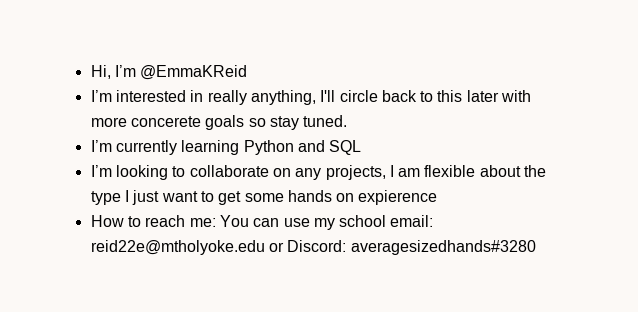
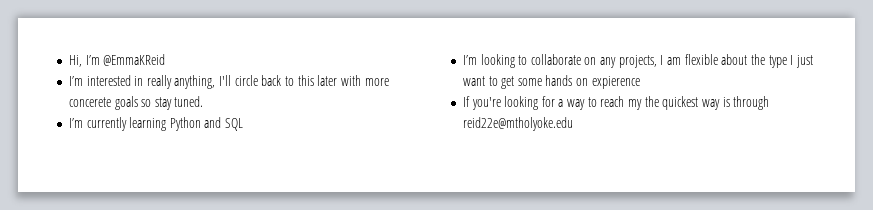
- How to reach me: You can use my school email: reid22e@mtholyoke.edu or Discord: averagesizedhands#3280
+ If you're looking for a way to reach my the quickest way is through reid22e@mtholyoke.edu

